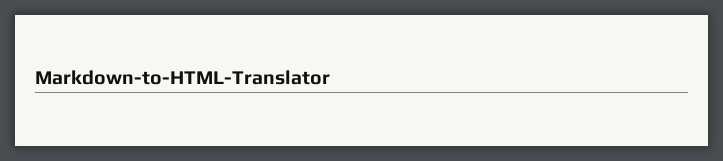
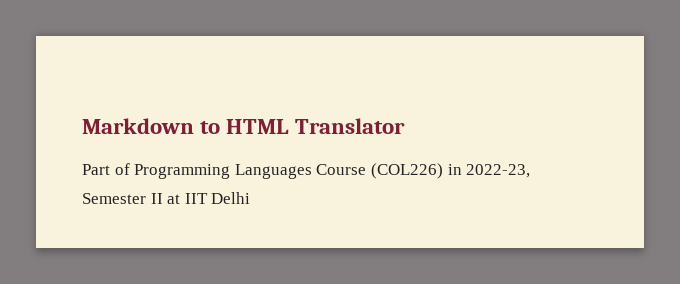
- Markdown-to-HTML-Translator
+ Markdown to HTML Translator
+ Part of Programming Languages Course (COL226) in 2022-23, Semester II at IIT Delhi

